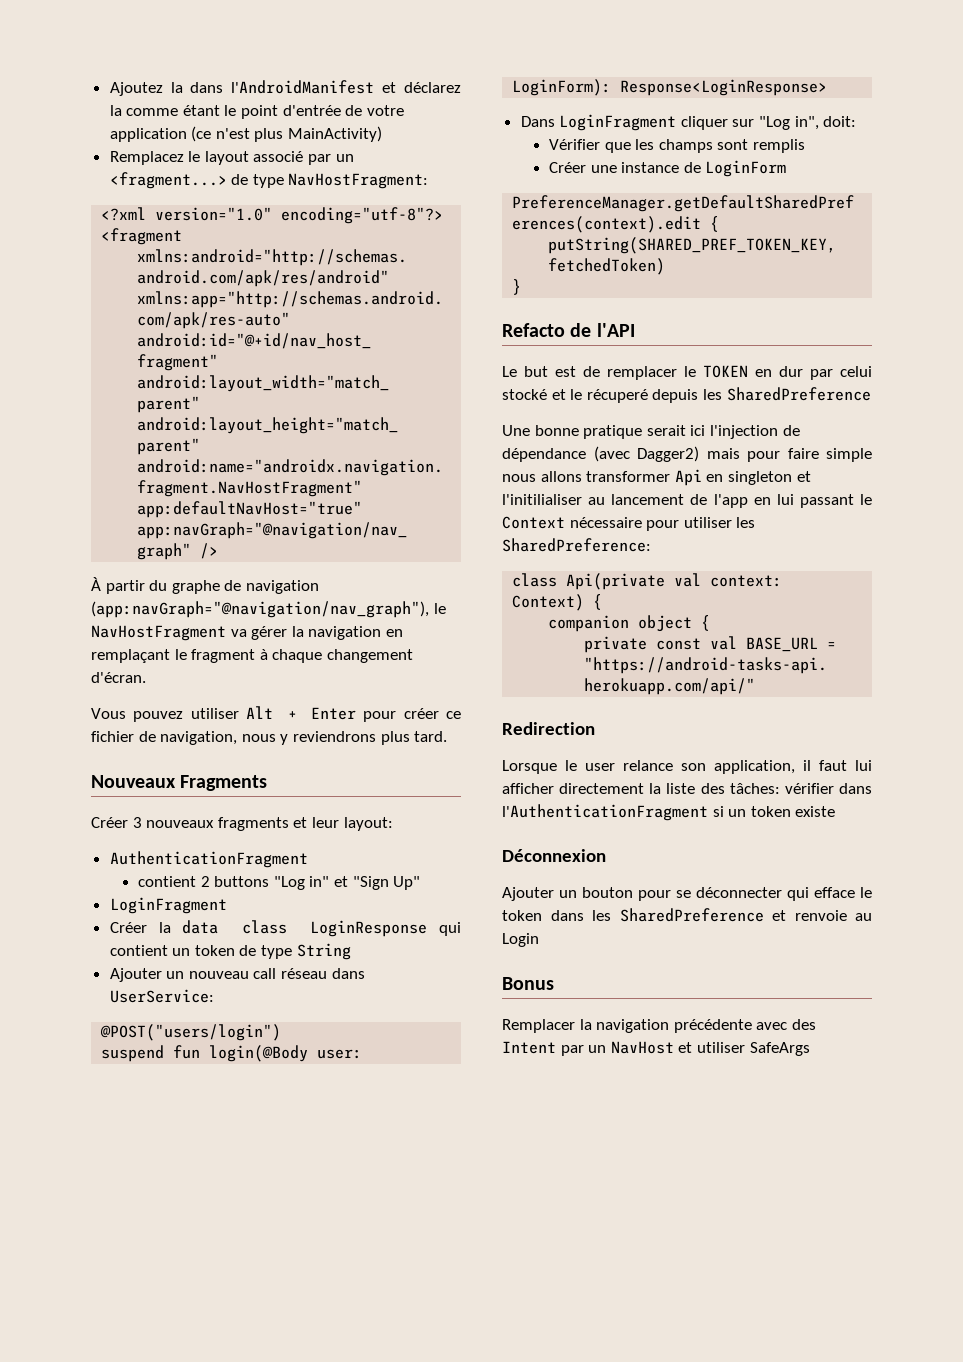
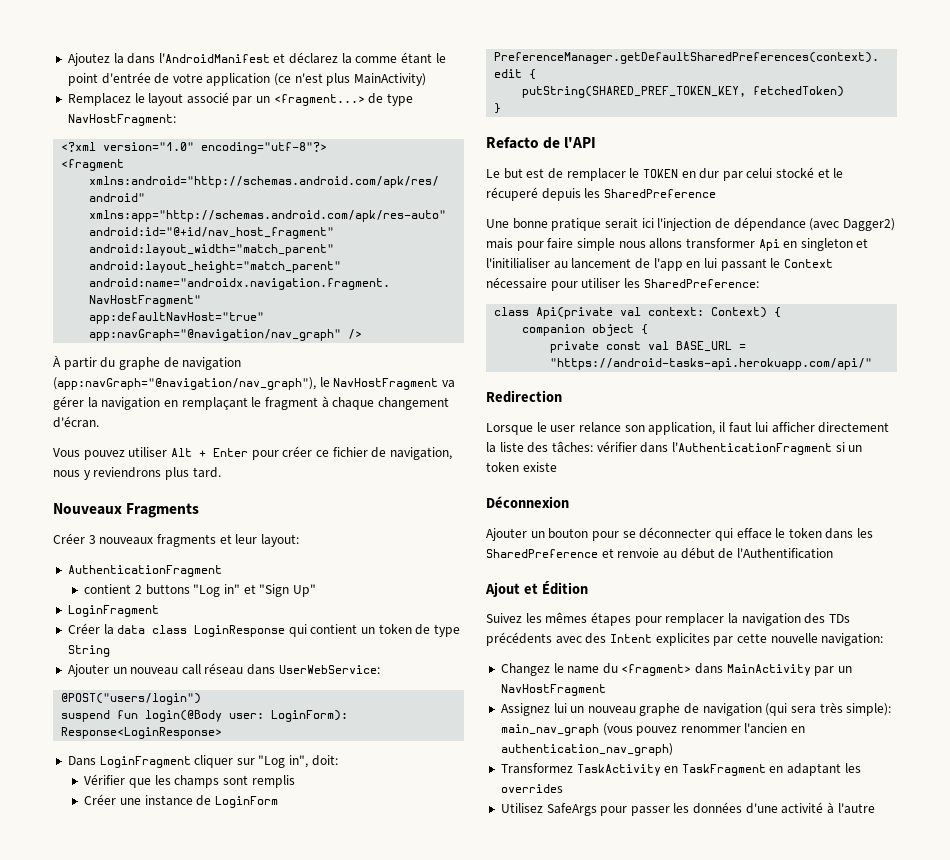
- Ajouter un nouveau call réseau dans UserService:
+ Ajouter un nouveau call réseau dans UserWebService:
- Ajouter un bouton pour se déconnecter qui efface le token dans les SharedPreference et renvoie au Login
- Bonus
- Remplacer la navigation précédente avec des Intent par un NavHost et utiliser SafeArgs
+ Ajouter un bouton pour se déconnecter qui efface le token dans les SharedPreference et renvoie au début de l'Authentification
+ Ajout et Édition
+ Suivez les mêmes étapes pour remplacer la navigation des TDs précédents avec des Intent explicites par cette nouvelle navigation:
+ Changez le name du <fragment> dans MainActivity par un NavHostFragment
+ Assignez lui un nouveau graphe de navigation (qui sera très simple): main_nav_graph (vous pouvez renommer l'ancien en authentication_nav_graph)
+ Transformez TaskActivity en TaskFragment en adaptant les overrides
+ Utilisez SafeArgs pour passer les données d'une activité à l'autre

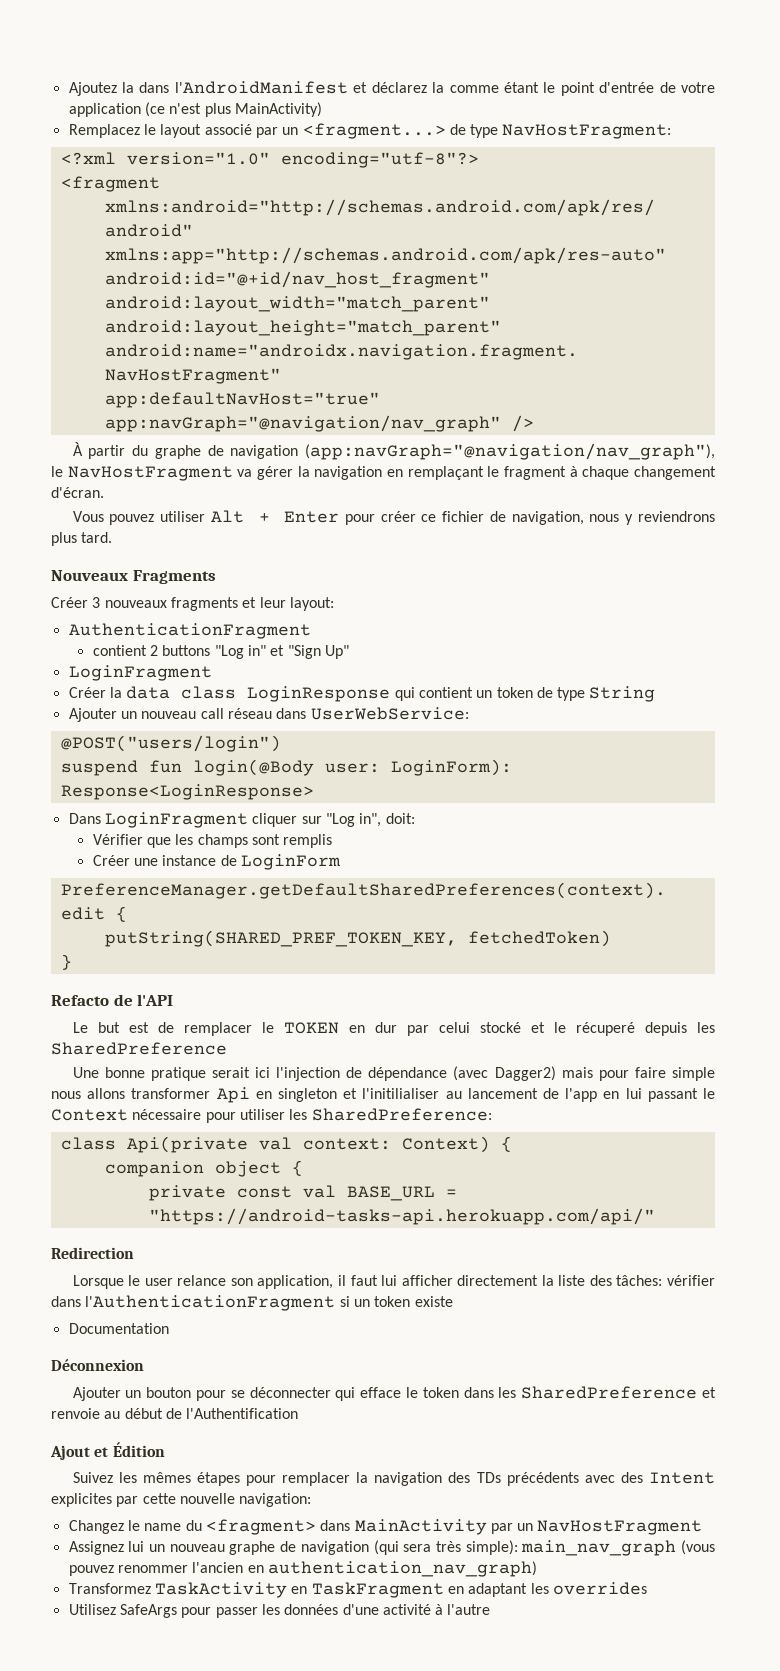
+ Documentation

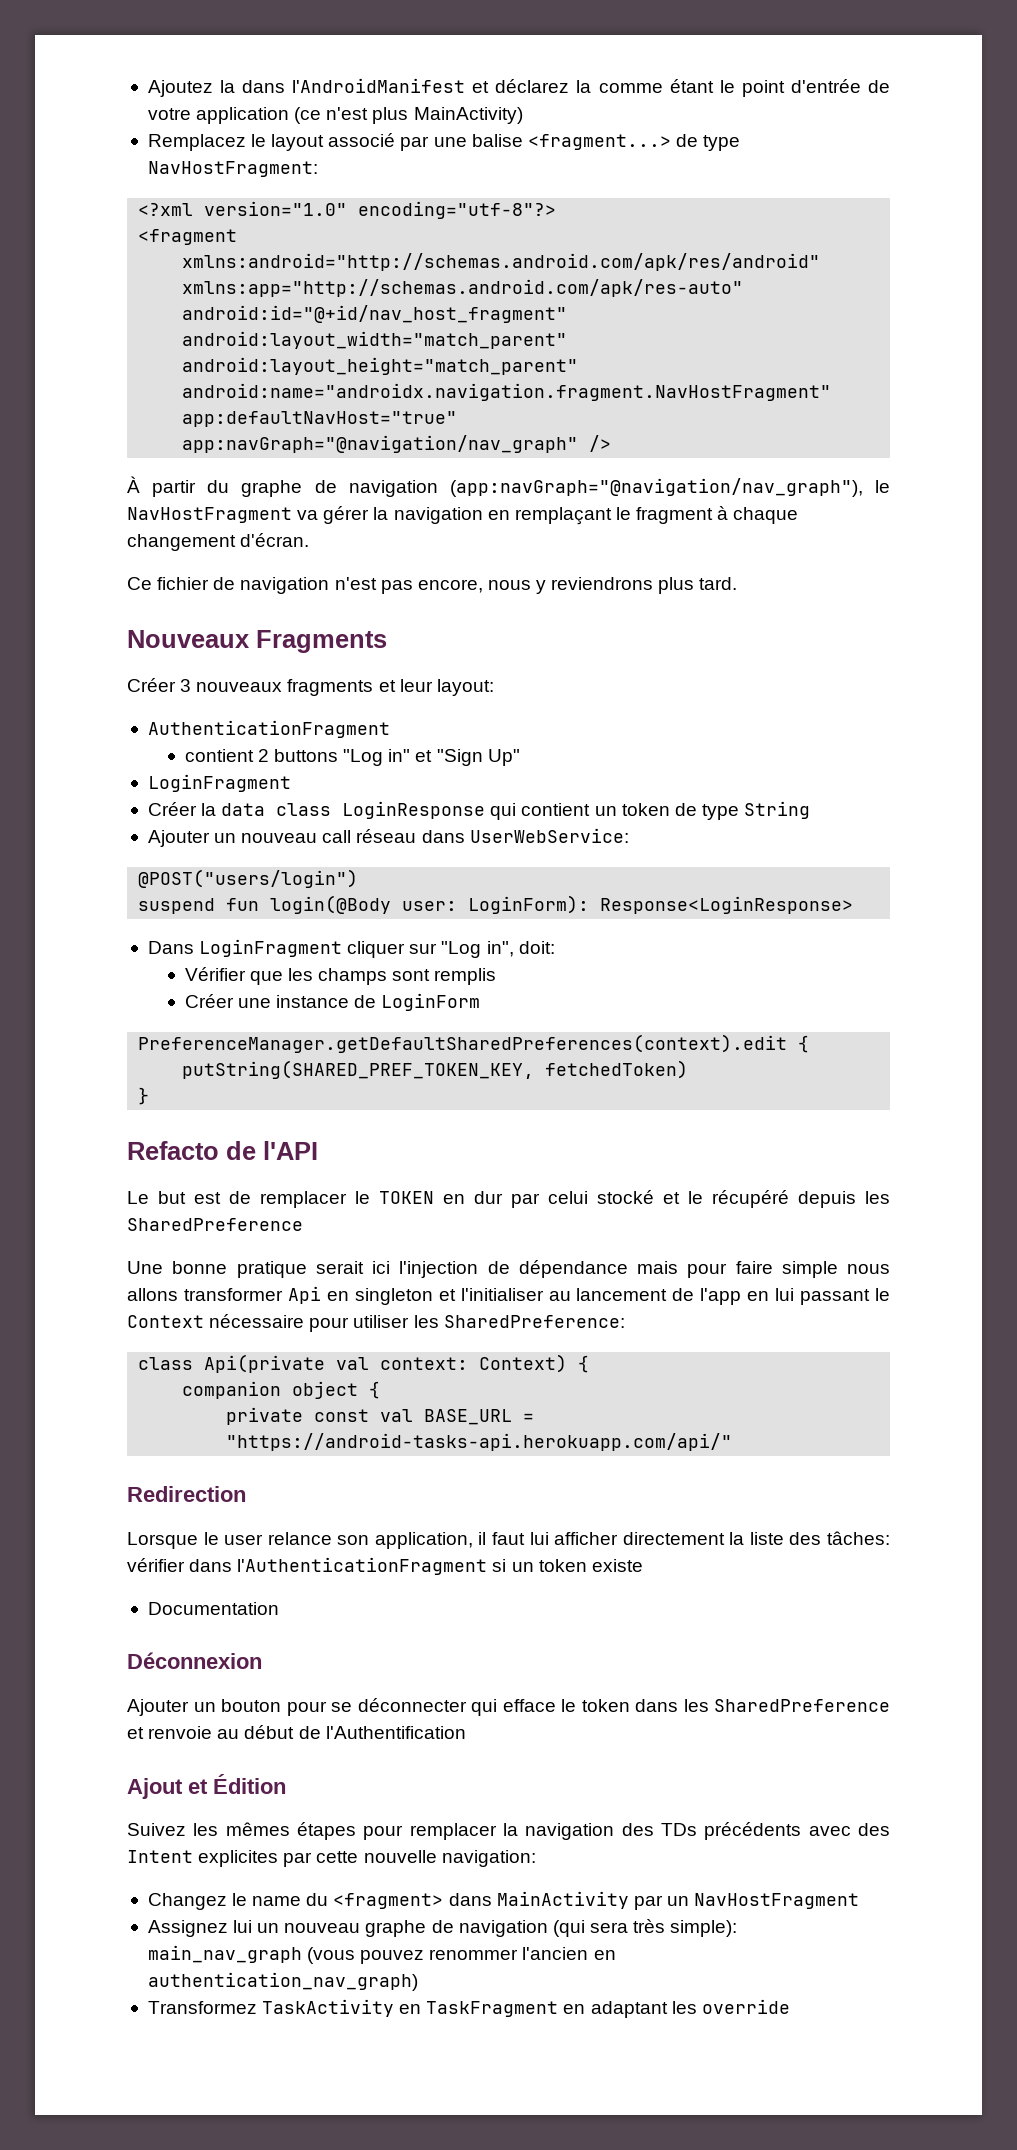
- Remplacez le layout associé par un <fragment...> de type NavHostFragment:
+ Remplacez le layout associé par une balise <fragment...> de type NavHostFragment:
- Vous pouvez utiliser Alt + Enter pour créer ce fichier de navigation, nous y reviendrons plus tard.
+ Ce fichier de navigation n'est pas encore, nous y reviendrons plus tard.
- Le but est de remplacer le TOKEN en dur par celui stocké et le récuperé depuis les SharedPreference
+ Le but est de remplacer le TOKEN en dur par celui stocké et le récupéré depuis les SharedPreference
- Une bonne pratique serait ici l'injection de dépendance (avec Dagger2) mais pour faire simple nous allons transformer Api en singleton et l'initilialiser au lancement de l'app en lui passant le Context nécessaire pour utiliser les SharedPreference:
+ Une bonne pratique serait ici l'injection de dépendance mais pour faire simple nous allons transformer Api en singleton et l'initialiser au lancement de l'app en lui passant le Context nécessaire pour utiliser les SharedPreference:
- Transformez TaskActivity en TaskFragment en adaptant les overrides
- Utilisez SafeArgs pour passer les données d'une activité à l'autre
+ Transformez TaskActivity en TaskFragment en adaptant les override

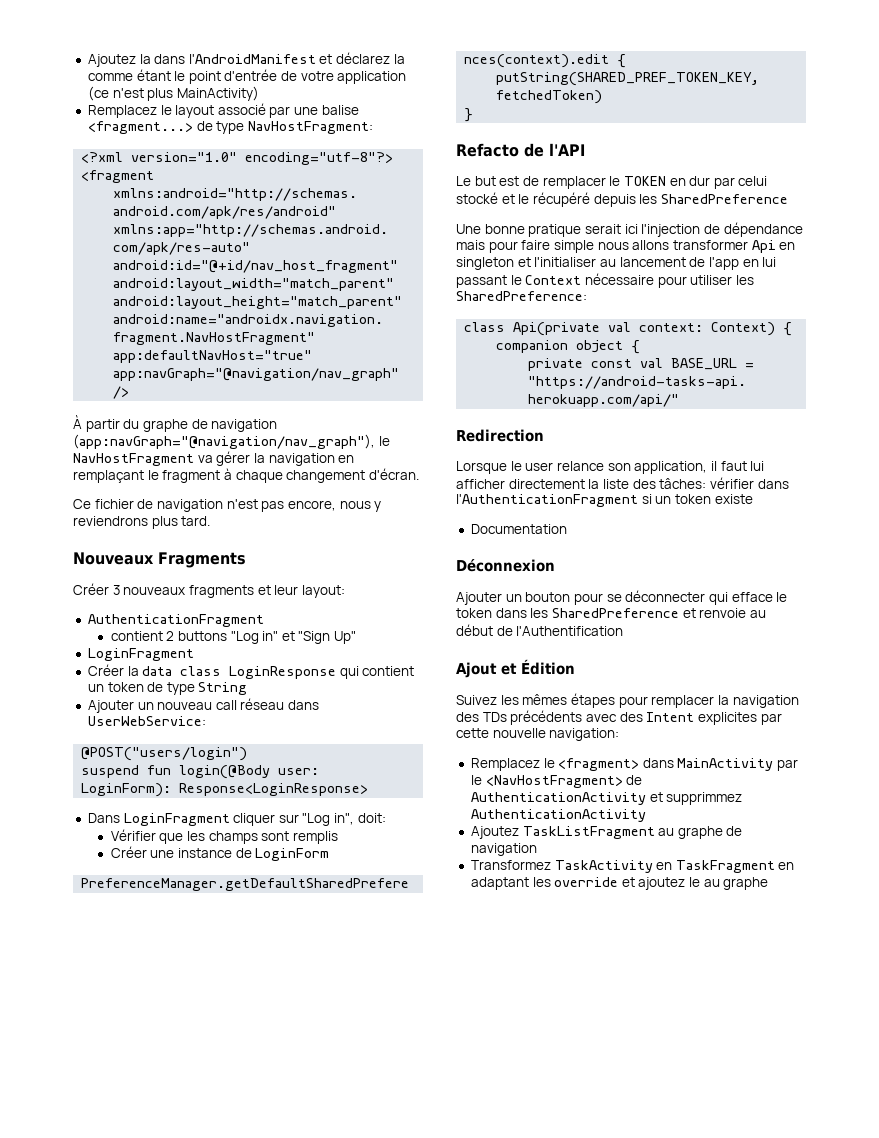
- Changez le name du <fragment> dans MainActivity par un NavHostFragment
- Assignez lui un nouveau graphe de navigation (qui sera très simple): main_nav_graph (vous pouvez renommer l'ancien en authentication_nav_graph)
+ Remplacez le <fragment> dans MainActivity par le <NavHostFragment> de AuthenticationActivity et supprimmez AuthenticationActivity
+ Ajoutez TaskListFragment au graphe de navigation
- Transformez TaskActivity en TaskFragment en adaptant les override
+ Transformez TaskActivity en TaskFragment en adaptant les override et ajoutez le au graphe

